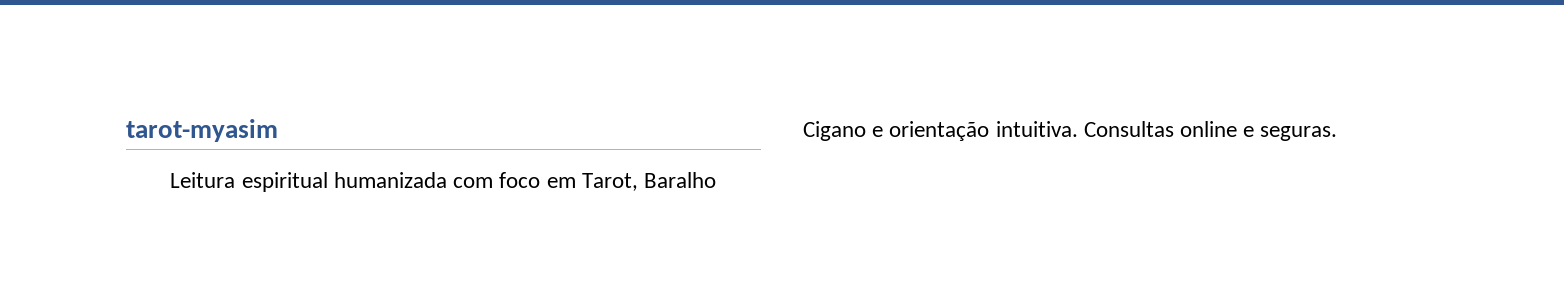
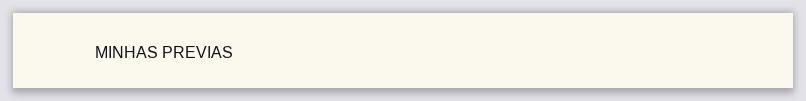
- tarot-myasim
- Leitura espiritual humanizada com foco em Tarot, Baralho Cigano e orientação intuitiva. Consultas online e seguras.
+ MINHAS PREVIAS

